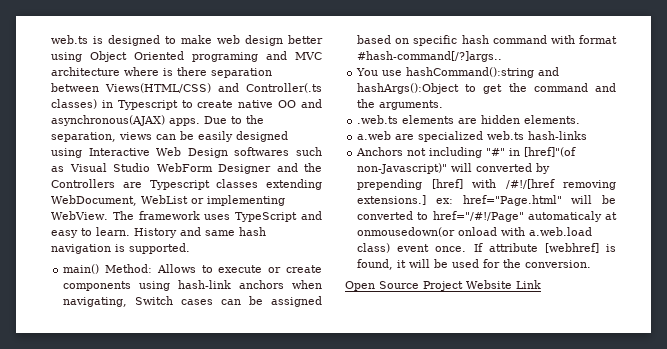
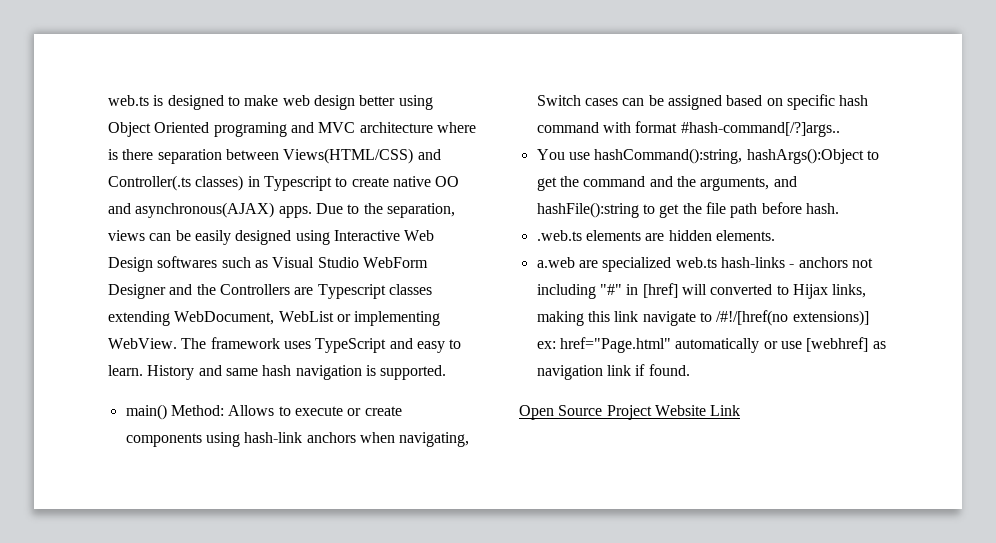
- You use hashCommand():string and hashArgs():Object to get the command and the arguments.
+ You use hashCommand():string, hashArgs():Object to get the command and the arguments, and hashFile():string to get the file path before hash.
- a.web are specialized web.ts hash-links
- Anchors not including "#" in [href]"(of non-Javascript)" will converted by prepending [href] with /#!/[href removing extensions.] ex: href="Page.html" will be converted to href="/#!/Page" automaticaly at onmousedown(or onload with a.web.load class) event once. If attribute [webhref] is found, it will be used for the conversion.
+ a.web are specialized web.ts hash-links - anchors not including "#" in [href] will converted to Hijax links, making this link navigate to /#!/[href(no extensions)] ex: href="Page.html" automatically or use [webhref] as navigation link if found.

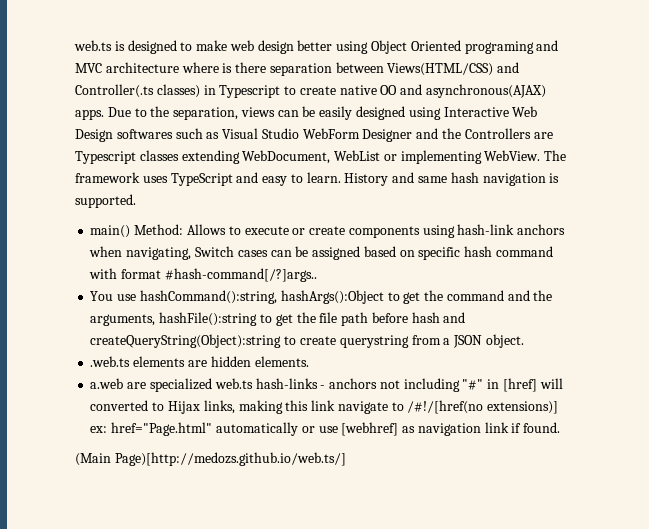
- You use hashCommand():string, hashArgs():Object to get the command and the arguments, and hashFile():string to get the file path before hash.
+ You use hashCommand():string, hashArgs():Object to get the command and the arguments, hashFile():string to get the file path before hash and createQueryString(Object):string to create querystring from a JSON object.
- Open Source Project Website Link
+ (Main Page)[http://medozs.github.io/web.ts/]

